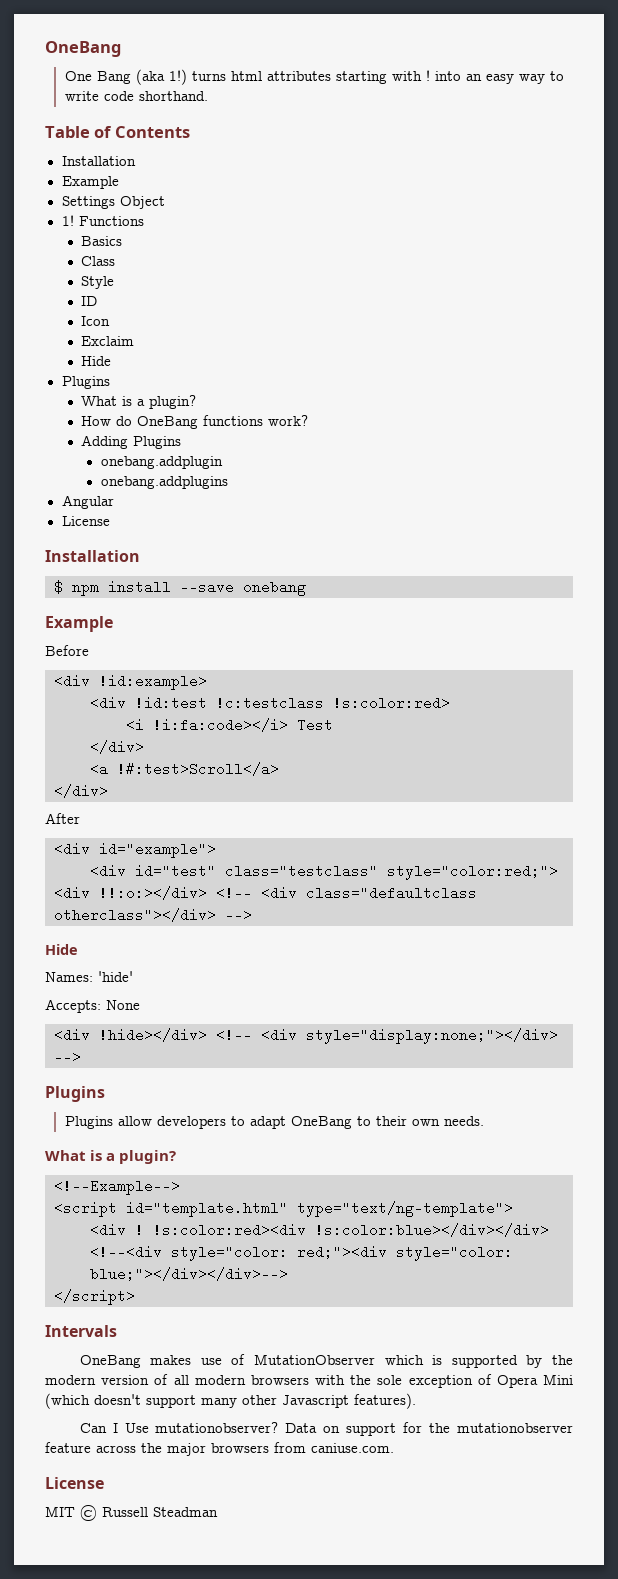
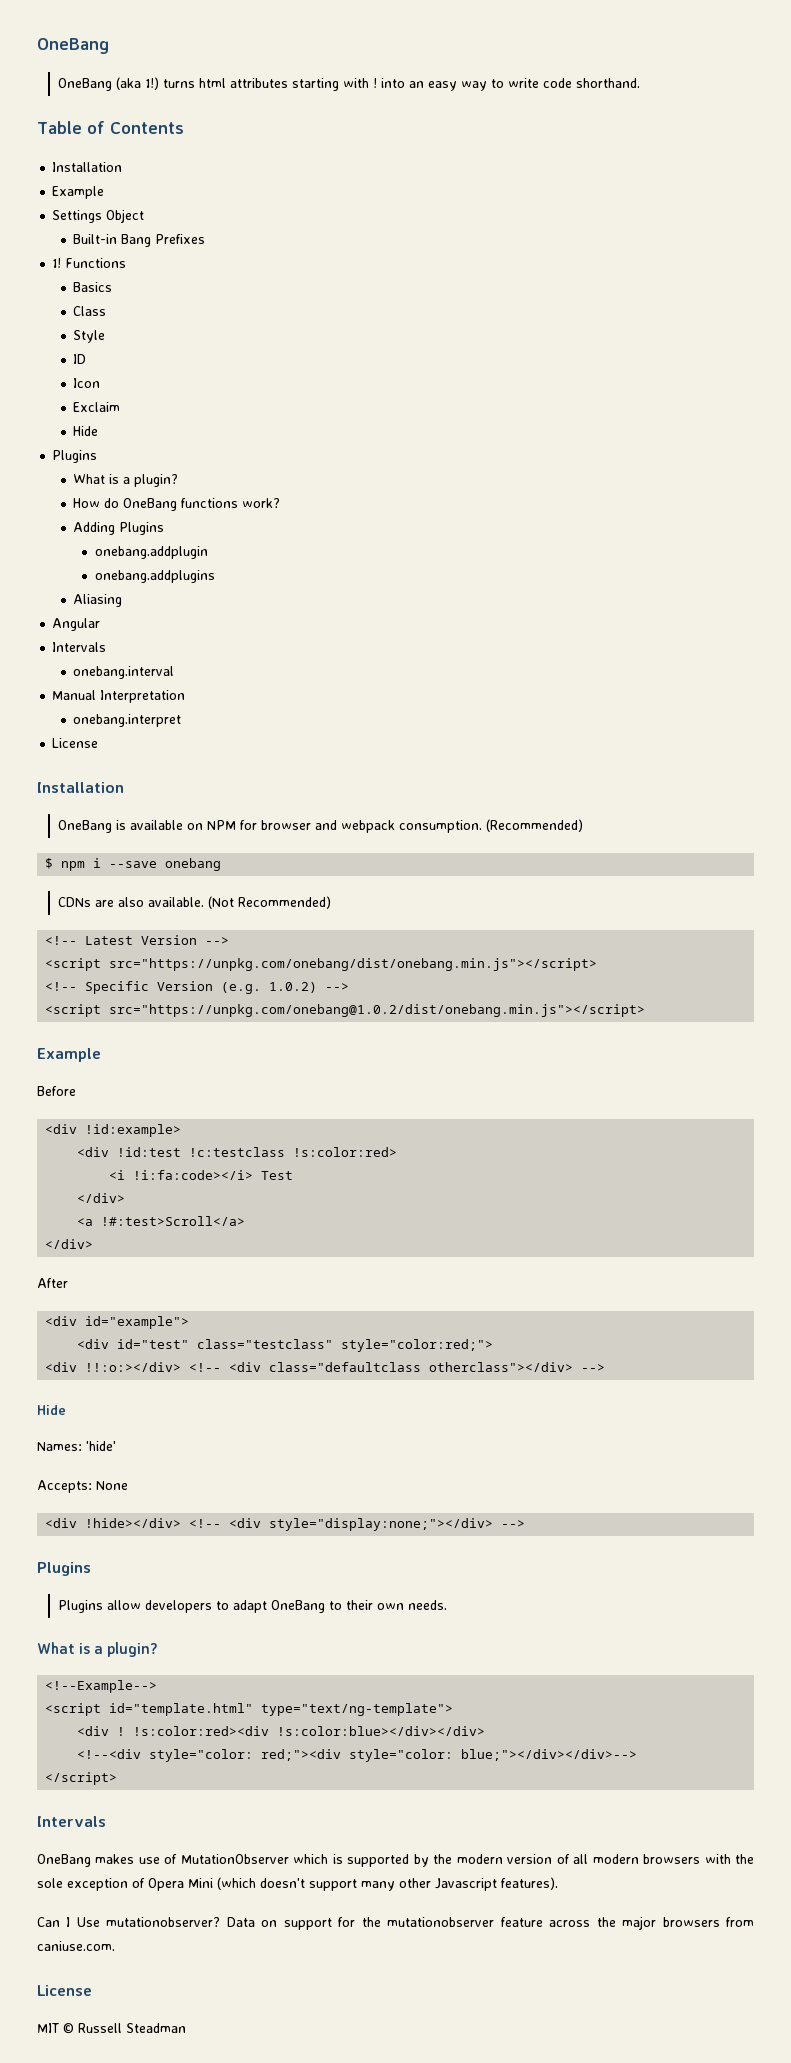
- One Bang (aka 1!) turns html attributes starting with ! into an easy way to write code shorthand.
+ OneBang (aka 1!) turns html attributes starting with ! into an easy way to write code shorthand.
+ Built-in Bang Prefixes
+ Aliasing
  Angular
+ Intervals
+ onebang.interval
+ Manual Interpretation
+ onebang.interpret
  License
  Installation
+ OneBang is available on NPM for browser and webpack consumption. (Recommended)
- $ npm install --save onebang
+ $ npm i --save onebang
+ CDNs are also available. (Not Recommended)
+ <!-- Latest Version -->
+ <script src="https://unpkg.com/onebang/dist/onebang.min.js"></script>
+ <!-- Specific Version (e.g. 1.0.2) -->
+ <script src="https://unpkg.com/onebang@1.0.2/dist/onebang.min.js"></script>

